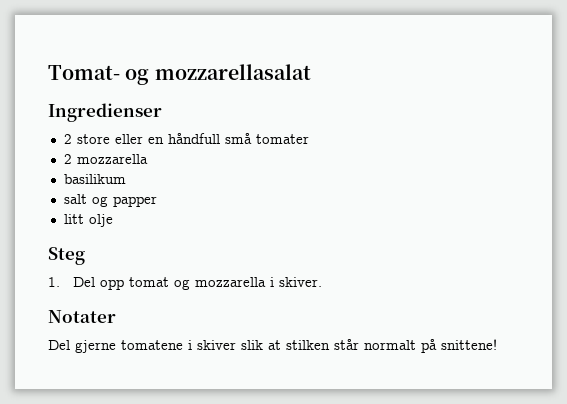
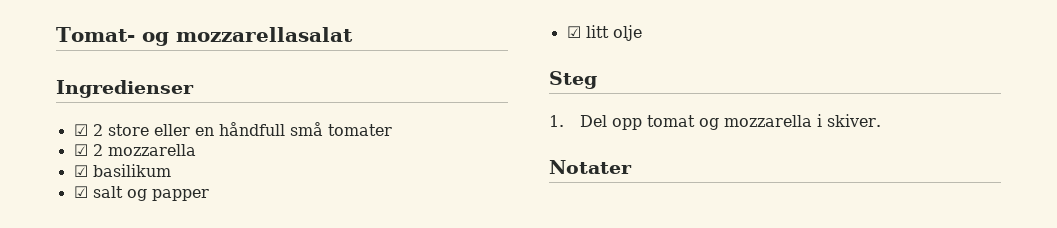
- 2 store eller en håndfull små tomater
+ ☑ 2 store eller en håndfull små tomater
- 2 mozzarella
+ ☑ 2 mozzarella
- basilikum
+ ☑ basilikum
- salt og papper
+ ☑ salt og papper
- litt olje
+ ☑ litt olje
- Del gjerne tomatene i skiver slik at stilken står normalt på snittene!

